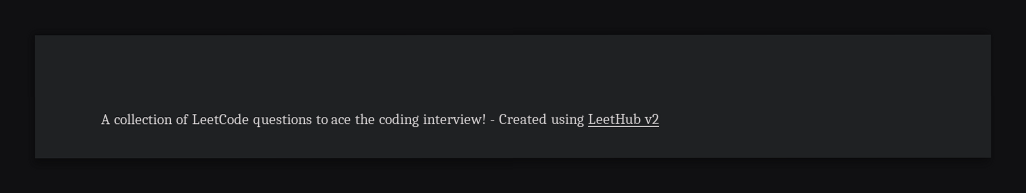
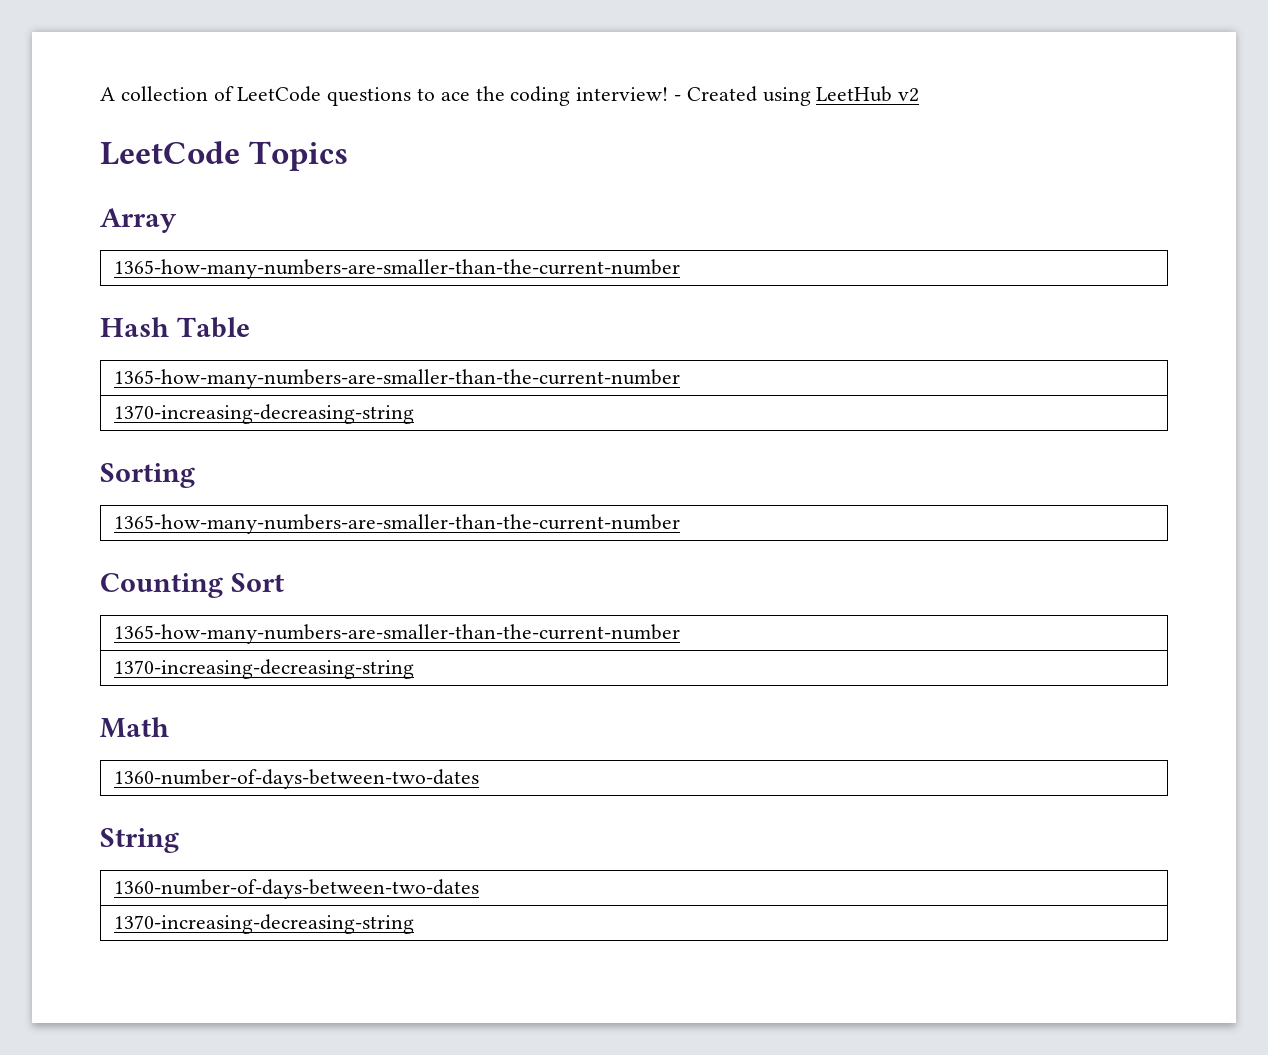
+ LeetCode Topics
+ Array
+ 1365-how-many-numbers-are-smaller-than-the-current-number
+ Hash Table
+ 1365-how-many-numbers-are-smaller-than-the-current-number
+ 1370-increasing-decreasing-string
+ Sorting
+ 1365-how-many-numbers-are-smaller-than-the-current-number
+ Counting Sort
+ 1365-how-many-numbers-are-smaller-than-the-current-number
+ 1370-increasing-decreasing-string
+ Math
+ 1360-number-of-days-between-two-dates
+ String
+ 1360-number-of-days-between-two-dates
+ 1370-increasing-decreasing-string

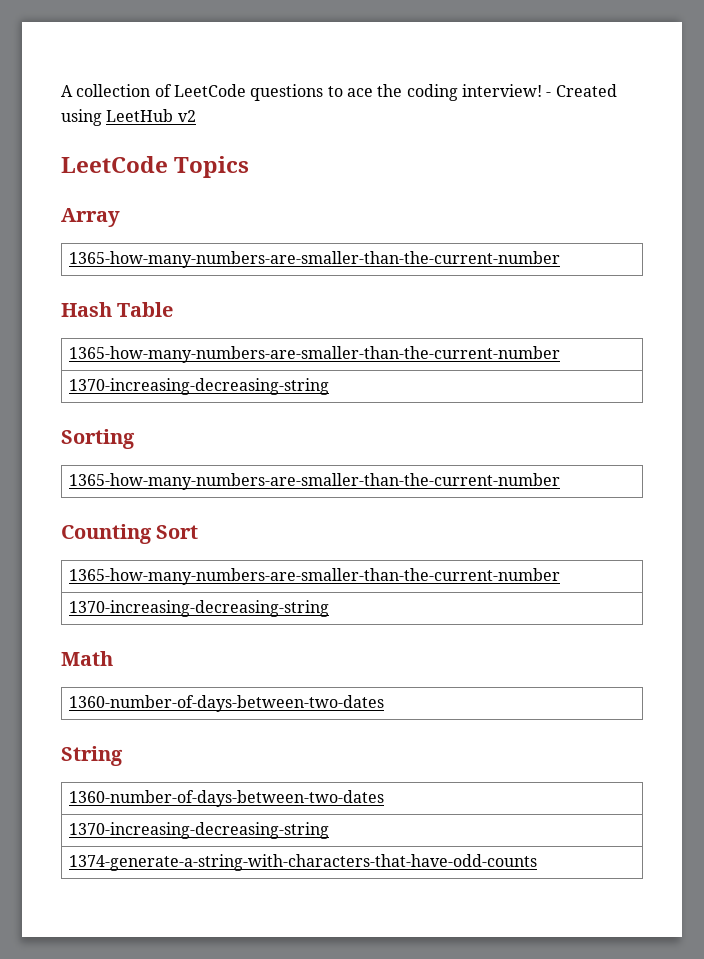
+ 1374-generate-a-string-with-characters-that-have-odd-counts

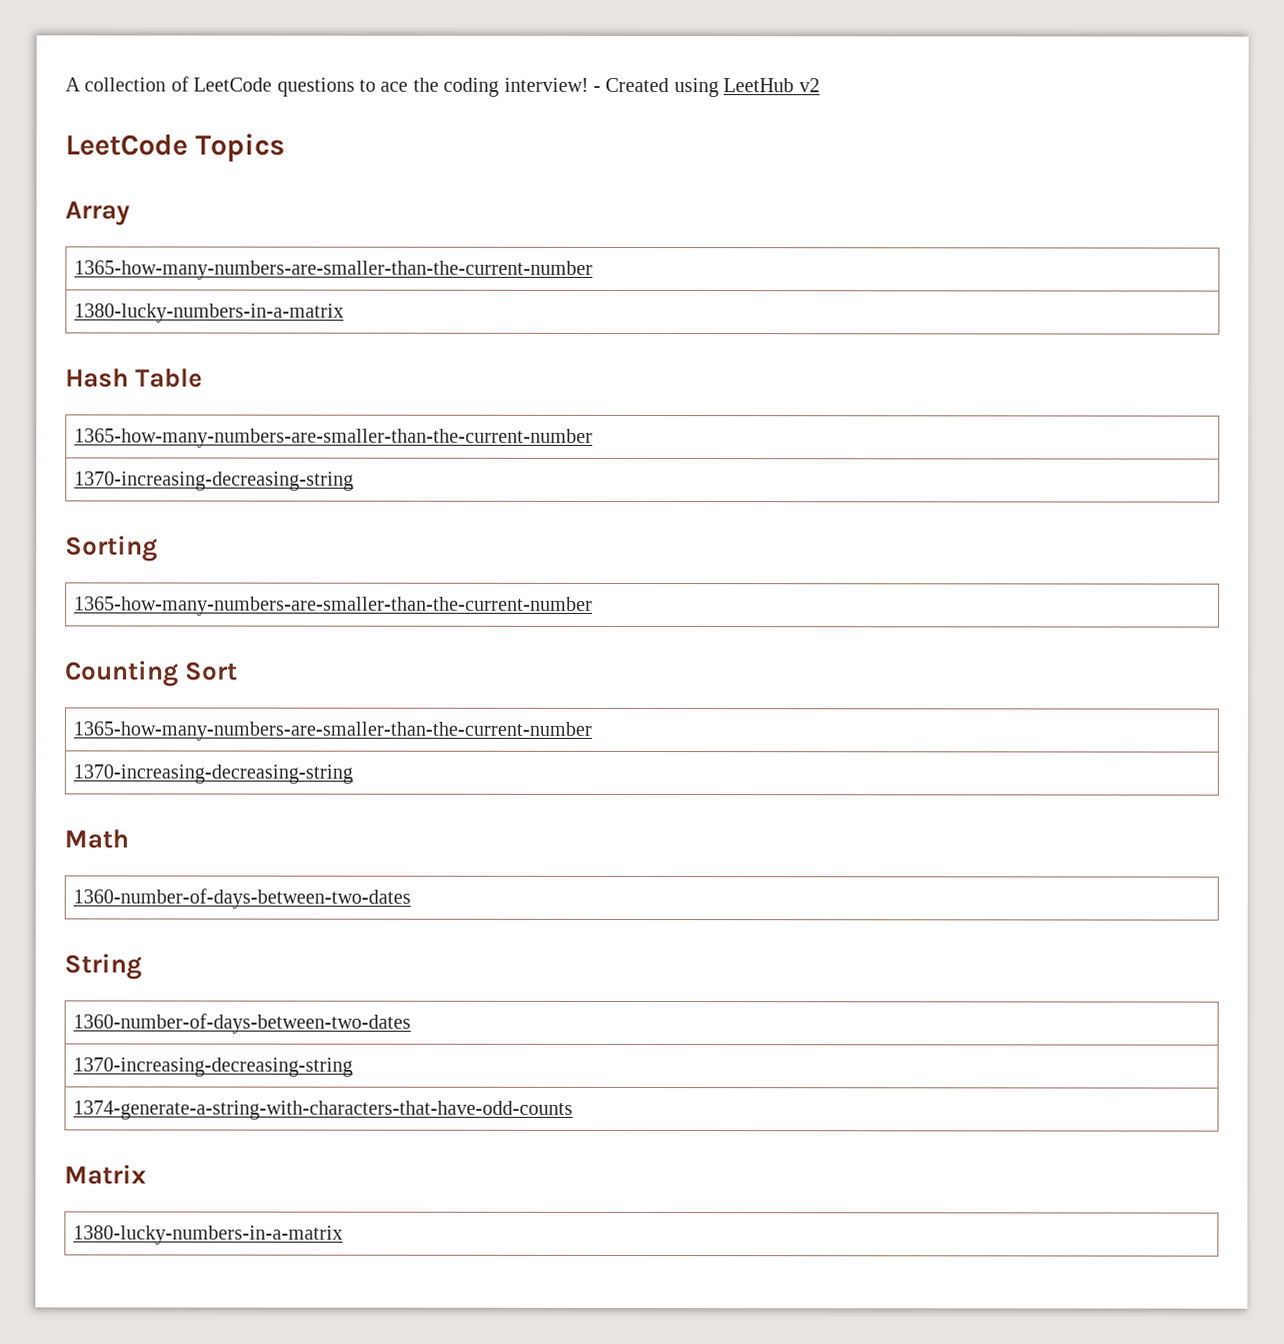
  Array
  1365-how-many-numbers-are-smaller-than-the-current-number
+ 1380-lucky-numbers-in-a-matrix
+ Matrix
+ 1380-lucky-numbers-in-a-matrix

